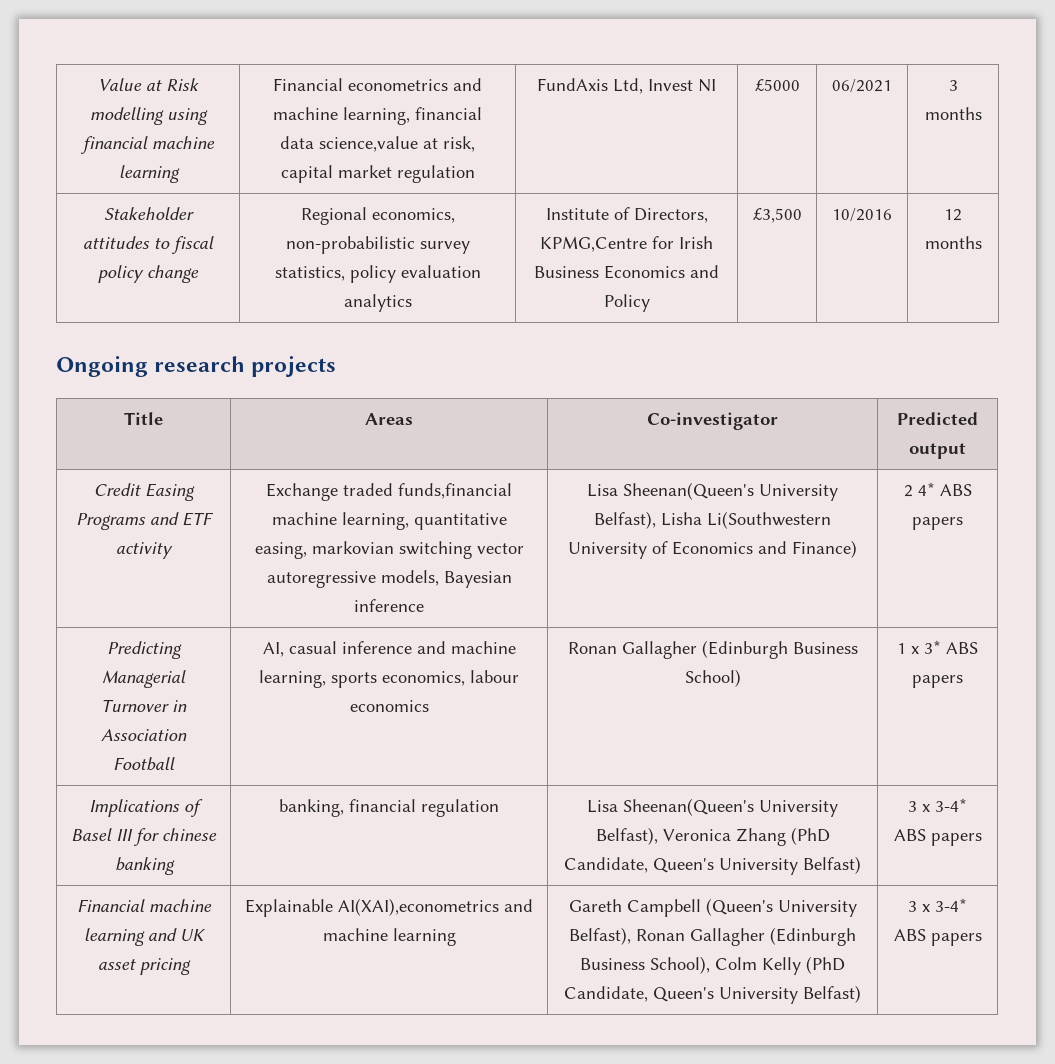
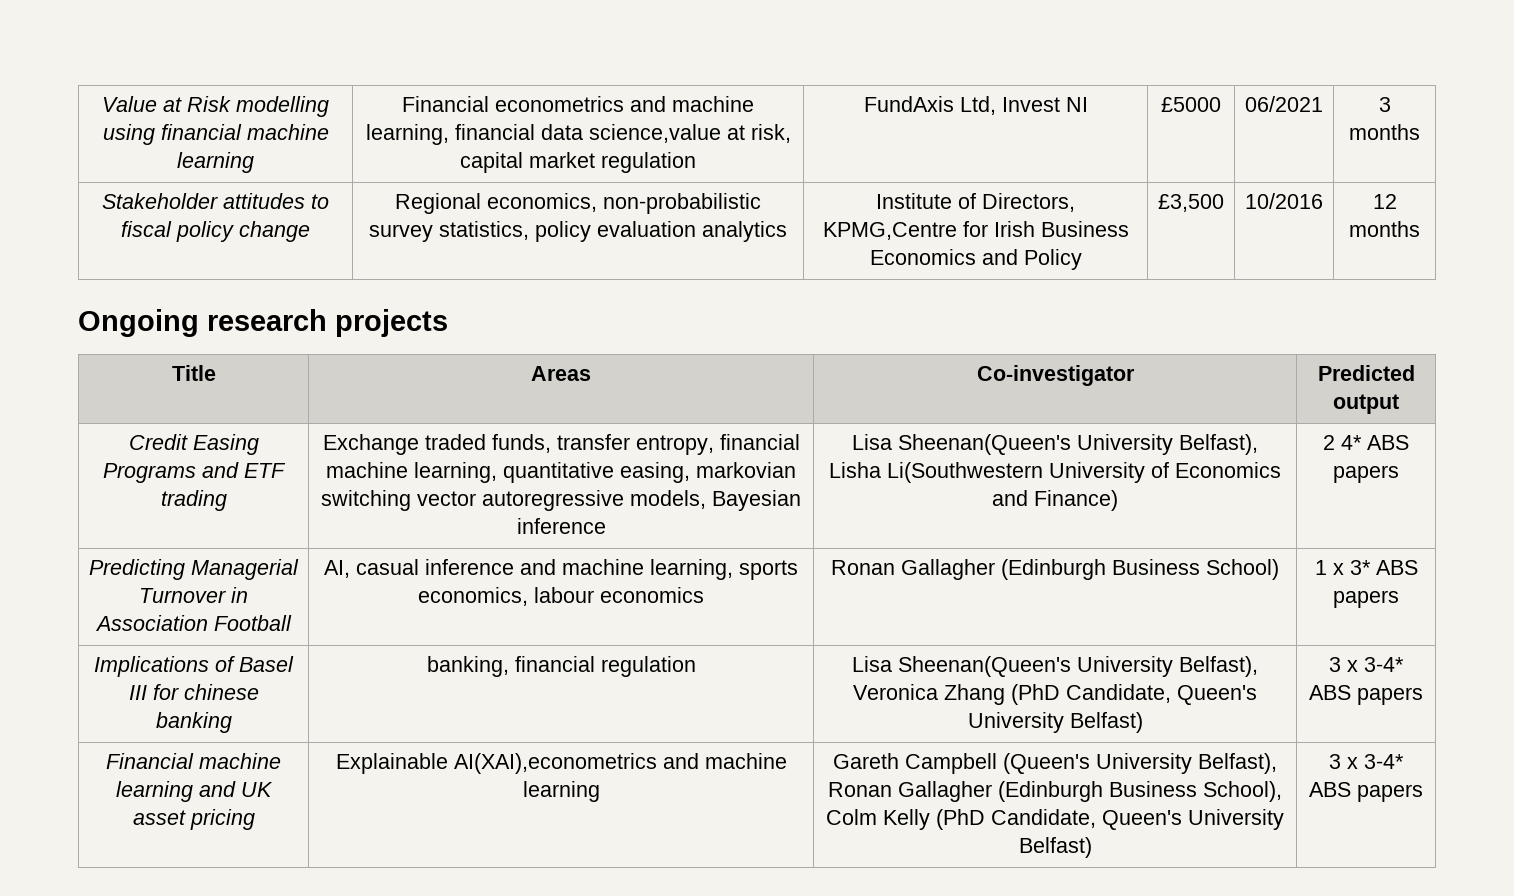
- Credit Easing Programs and ETF activity | Exchange traded funds,financial machine learning, quantitative easing, markovian switching vector autoregressive models, Bayesian inference | Lisa Sheenan(Queen's University Belfast), Lisha Li(Southwestern University of Economics and Finance) | 2 4* ABS papers
+ Credit Easing Programs and ETF trading | Exchange traded funds, transfer entropy, financial machine learning, quantitative easing, markovian switching vector autoregressive models, Bayesian inference | Lisa Sheenan(Queen's University Belfast), Lisha Li(Southwestern University of Economics and Finance) | 2 4* ABS papers

